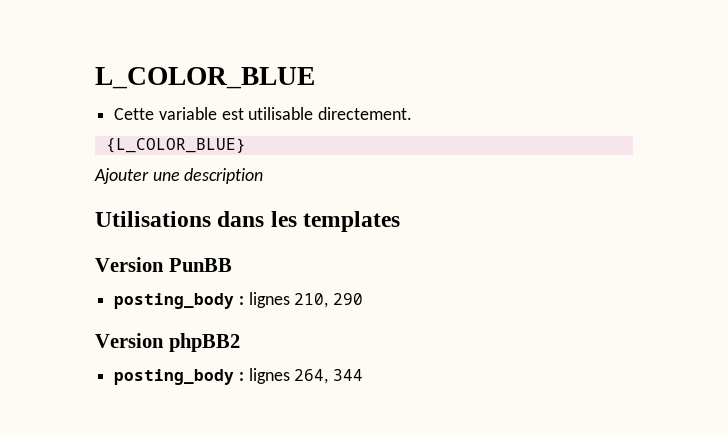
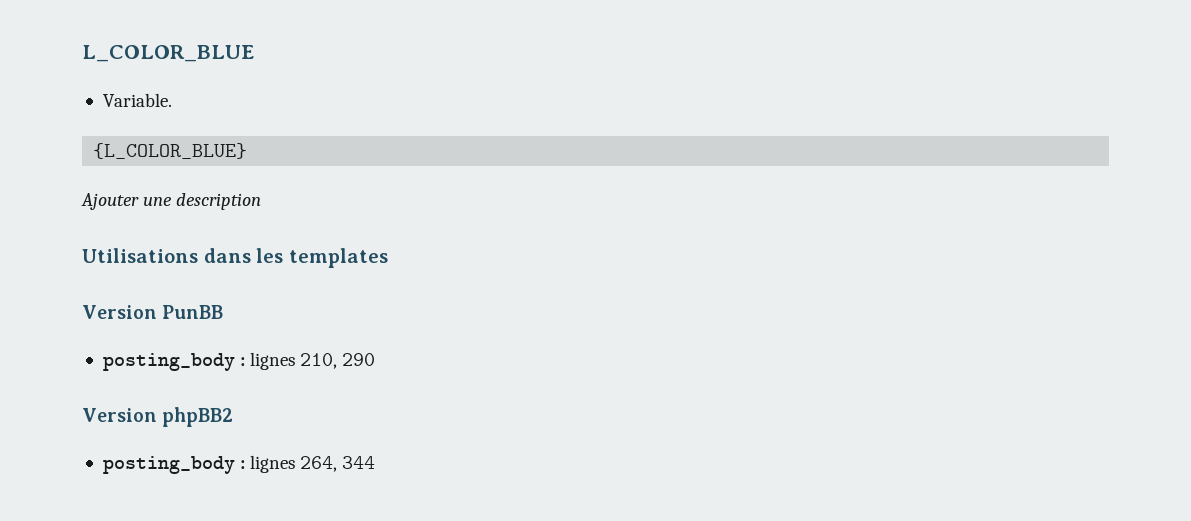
- Cette variable est utilisable directement.
+ Variable.

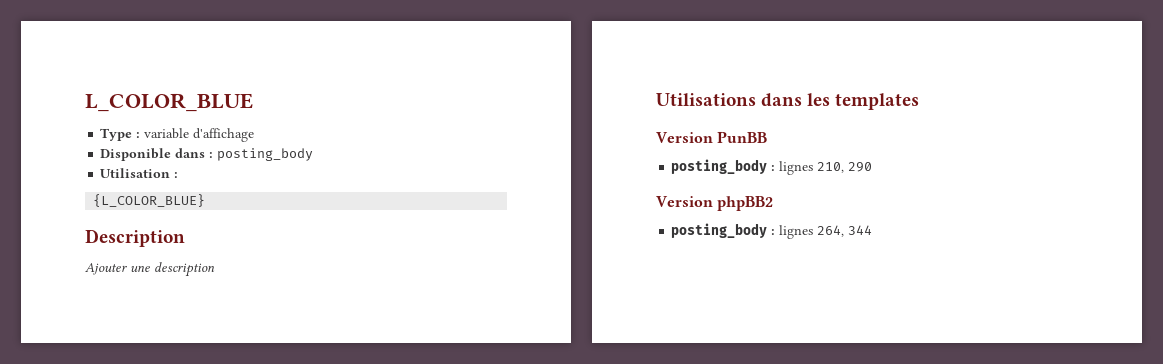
- Variable.
+ Type : variable d'affichage
+ Disponible dans : posting_body
+ Utilisation :
+ Description

